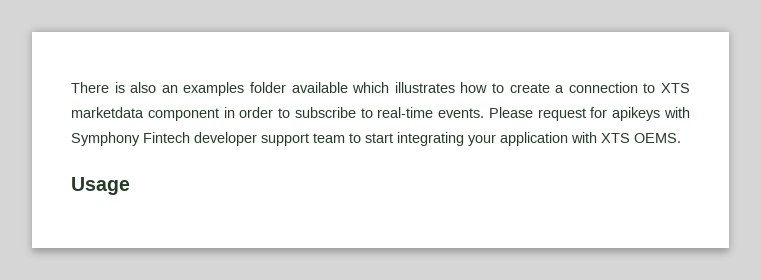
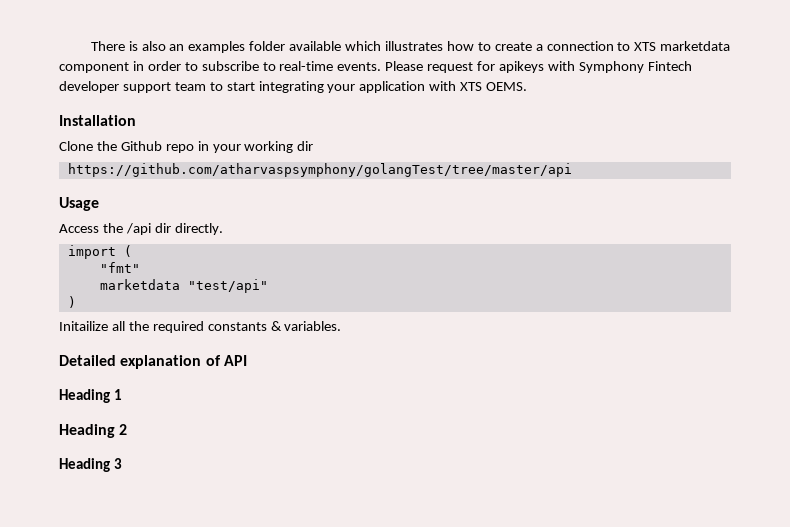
+ Installation
+ Clone the Github repo in your working dir
+ https://github.com/atharvaspsymphony/golangTest/tree/master/api
  Usage
+ Access the /api dir directly.
+ import (
+ "fmt"
+ marketdata "test/api"
+ )
+ Initailize all the required constants & variables.
+ Detailed explanation of API
+ Heading 1
+ Heading 2
+ Heading 3

